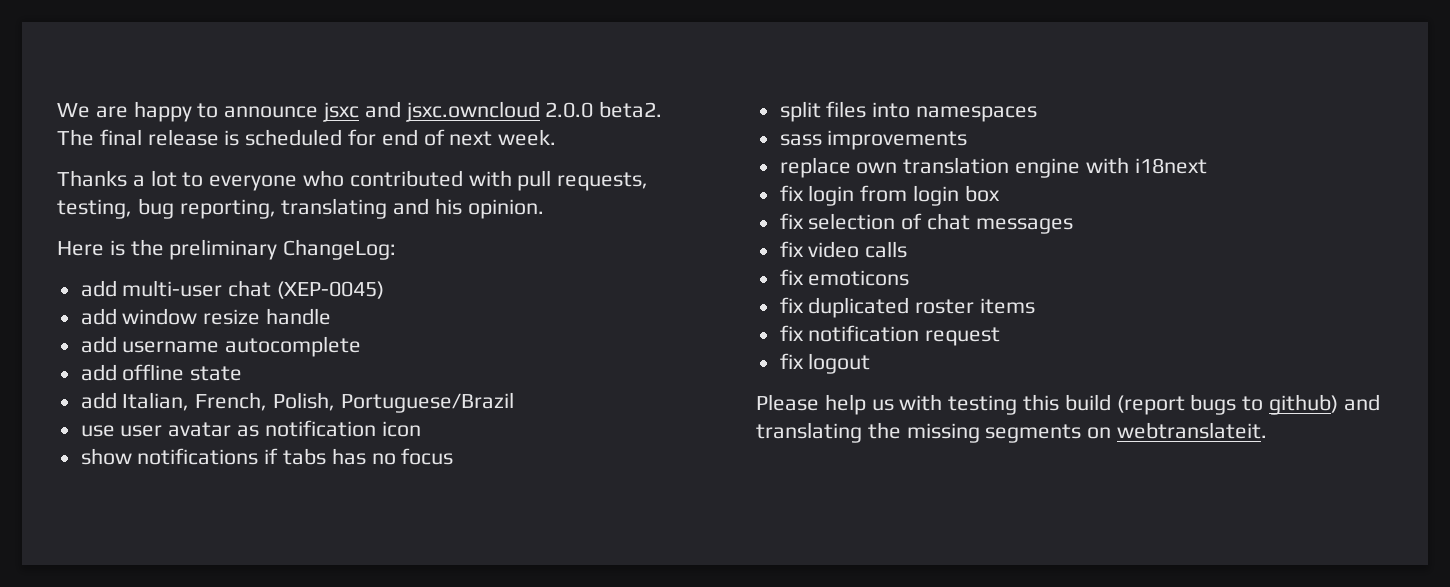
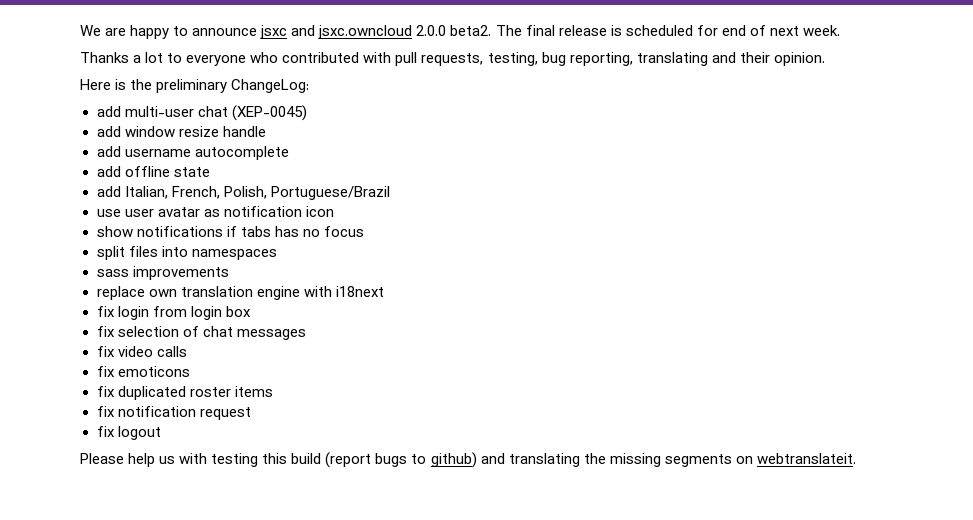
- Thanks a lot to everyone who contributed with pull requests, testing, bug reporting, translating and his opinion.
+ Thanks a lot to everyone who contributed with pull requests, testing, bug reporting, translating and their opinion.

